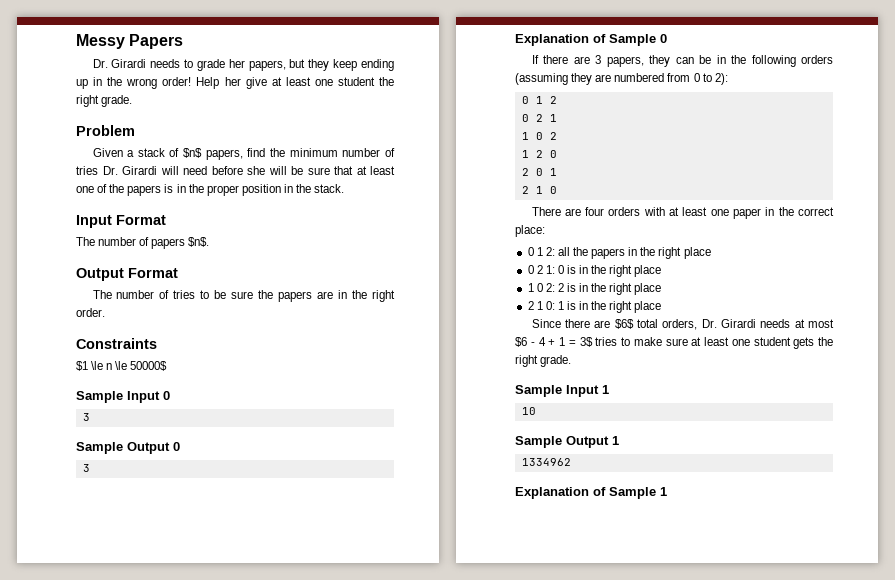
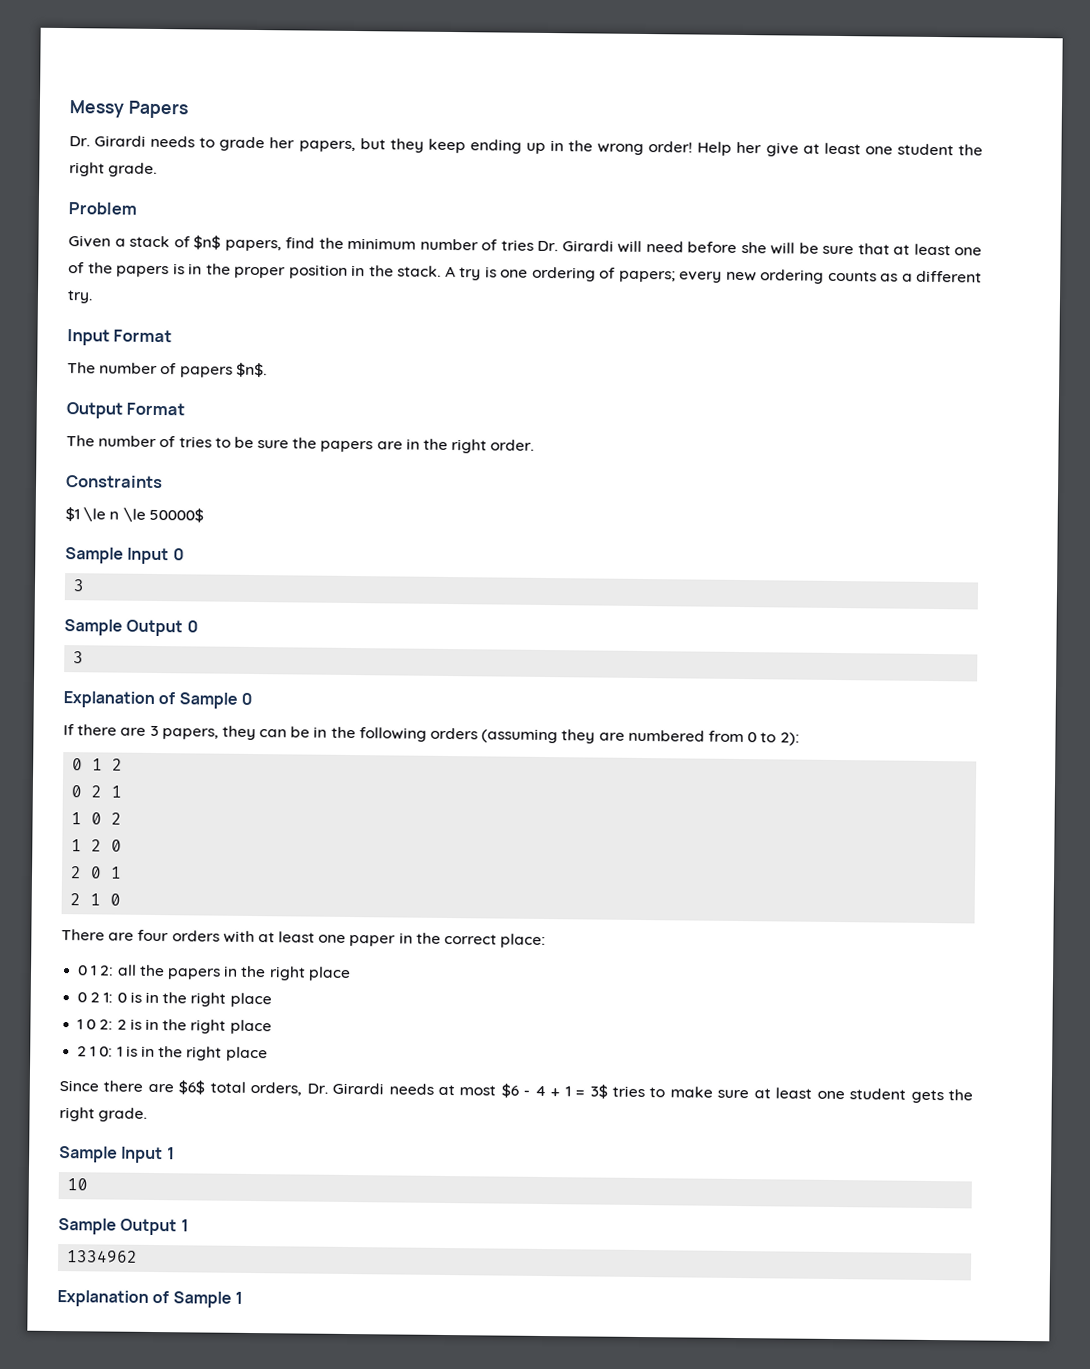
+ A try is one ordering of papers; every new ordering counts as a different try.

